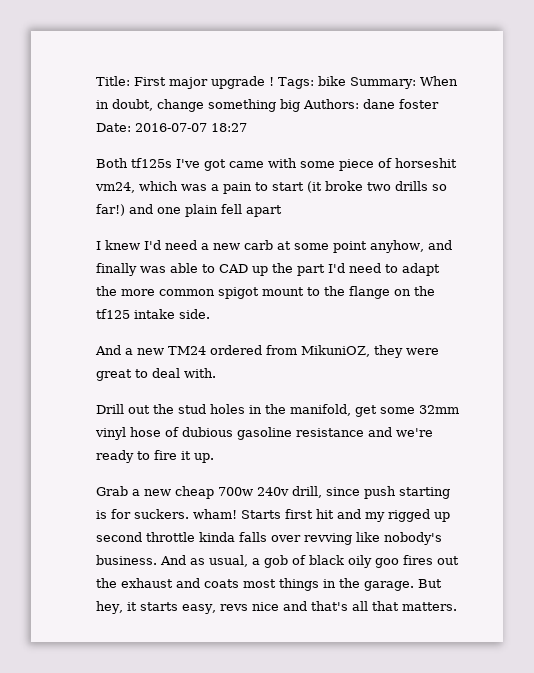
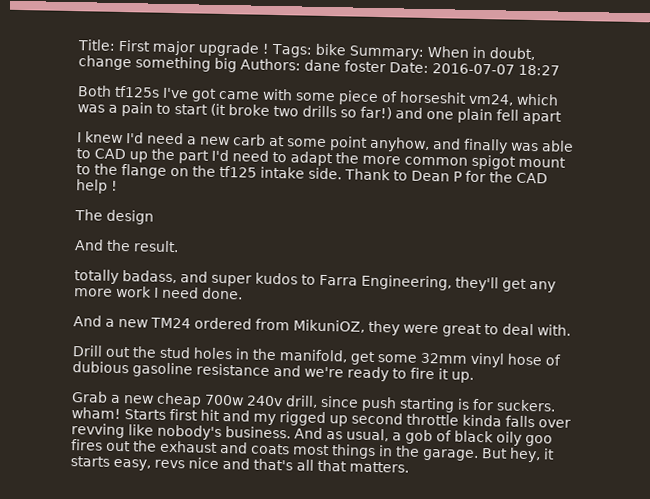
+ Thank to Dean P for the CAD help !
+ The design
+ And the result.
+ totally badass, and super kudos to Farra Engineering, they'll get any more work I need done.

